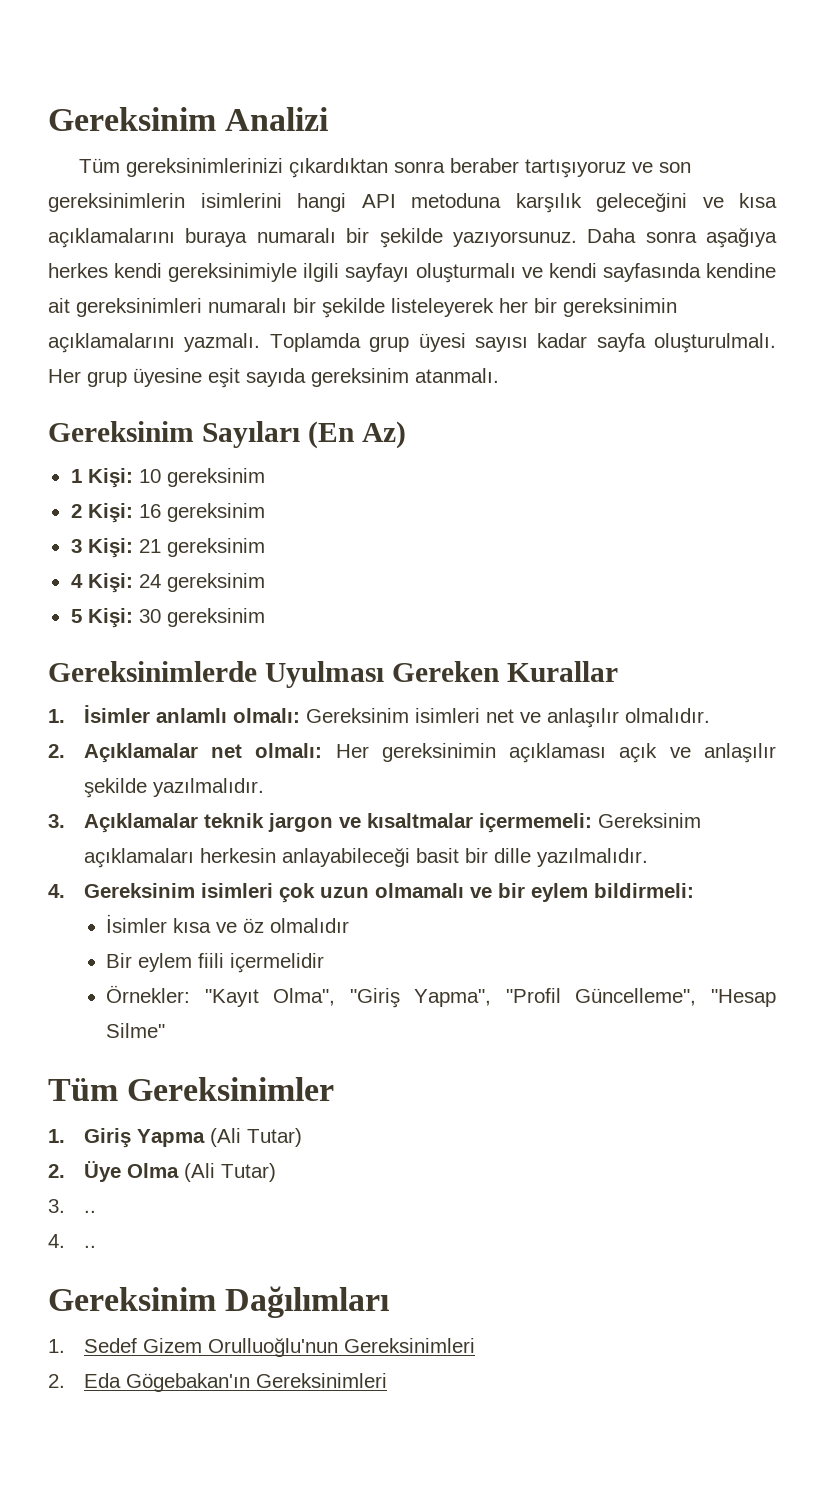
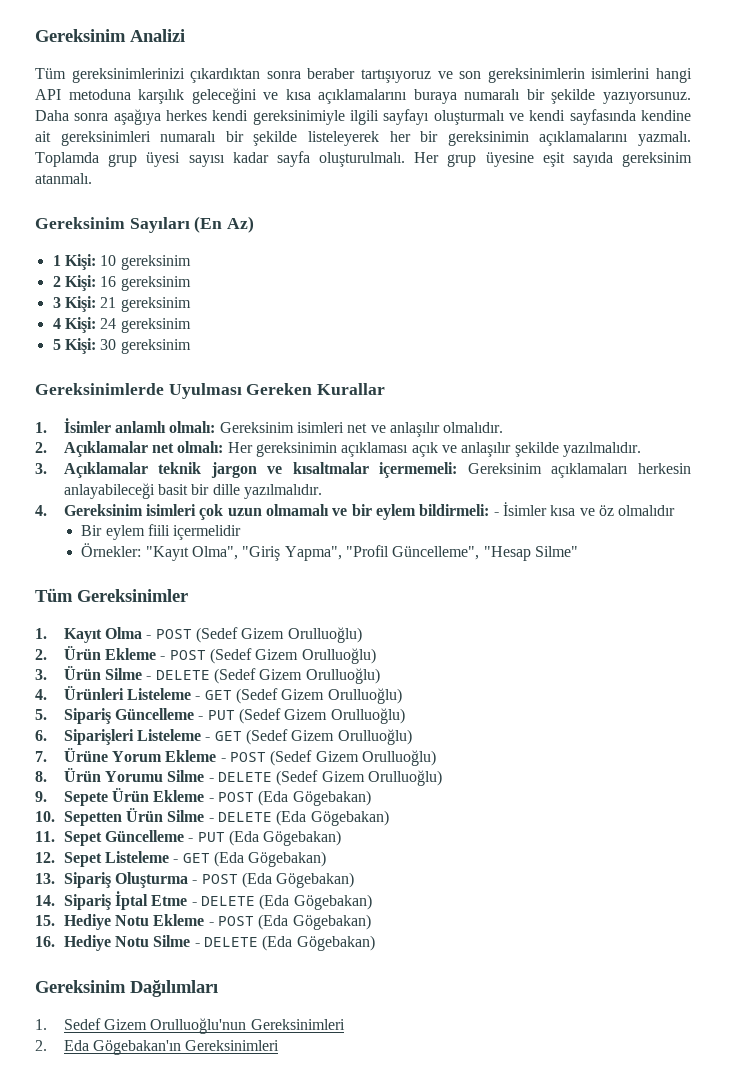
- 4. Gereksinim isimleri çok uzun olmamalı ve bir eylem bildirmeli:
- İsimler kısa ve öz olmalıdır
+ 4. Gereksinim isimleri çok uzun olmamalı ve bir eylem bildirmeli: - İsimler kısa ve öz olmalıdır
- 1. Giriş Yapma (Ali Tutar)
- 2. Üye Olma (Ali Tutar)
- 3. ..
- 4. ..
+ 1. Kayıt Olma - POST (Sedef Gizem Orulluoğlu)
+ 2. Ürün Ekleme - POST (Sedef Gizem Orulluoğlu)
+ 3. Ürün Silme - DELETE (Sedef Gizem Orulluoğlu)
+ 4. Ürünleri Listeleme - GET (Sedef Gizem Orulluoğlu)
+ 5. Sipariş Güncelleme - PUT (Sedef Gizem Orulluoğlu)
+ 6. Siparişleri Listeleme - GET (Sedef Gizem Orulluoğlu)
+ 7. Ürüne Yorum Ekleme - POST (Sedef Gizem Orulluoğlu)
+ 8. Ürün Yorumu Silme - DELETE (Sedef Gizem Orulluoğlu)
+ 9. Sepete Ürün Ekleme - POST (Eda Gögebakan)
+ 10. Sepetten Ürün Silme - DELETE (Eda Gögebakan)
+ 11. Sepet Güncelleme - PUT (Eda Gögebakan)
+ 12. Sepet Listeleme - GET (Eda Gögebakan)
+ 13. Sipariş Oluşturma - POST (Eda Gögebakan)
+ 14. Sipariş İptal Etme - DELETE (Eda Gögebakan)
+ 15. Hediye Notu Ekleme - POST (Eda Gögebakan)
+ 16. Hediye Notu Silme - DELETE (Eda Gögebakan)

